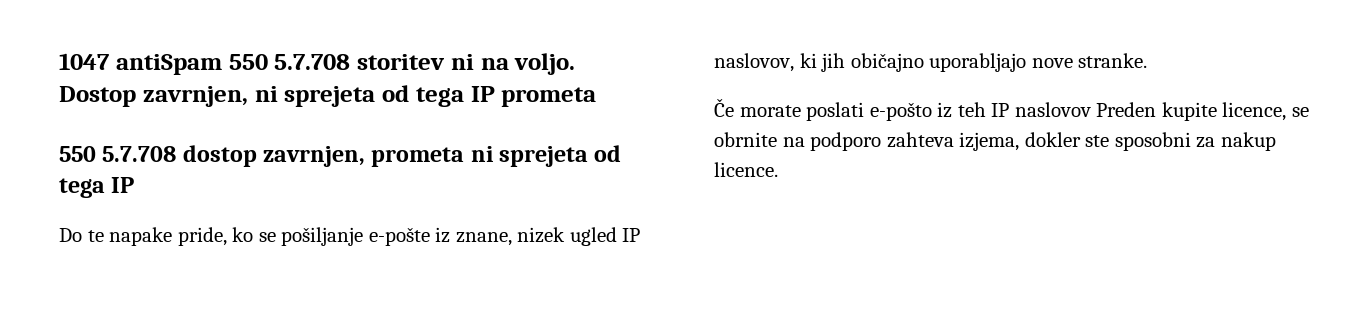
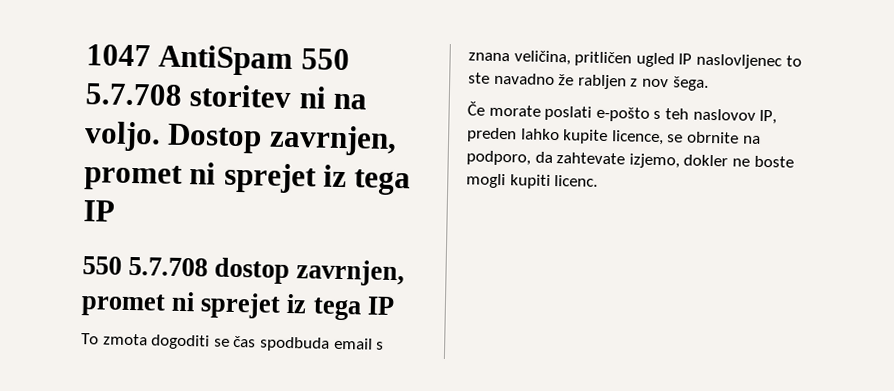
- 1047 antiSpam 550 5.7.708 storitev ni na voljo.
+ 1047 AntiSpam 550 5.7.708 storitev ni na voljo.
- Dostop zavrnjen, ni sprejeta od tega IP prometa
+ Dostop zavrnjen, promet ni sprejet iz tega IP
- 550 5.7.708 dostop zavrnjen, prometa ni sprejeta od tega IP
- Do te napake pride, ko se pošiljanje e-pošte iz znane, nizek ugled IP naslovov, ki jih običajno uporabljajo nove stranke.
- Če morate poslati e-pošto iz teh IP naslovov Preden kupite licence, se obrnite na podporo zahteva izjema, dokler ste sposobni za nakup licence.
+ 550 5.7.708 dostop zavrnjen, promet ni sprejet iz tega IP
+ To zmota dogoditi se čas spodbuda email s znana veličina, pritličen ugled IP naslovljenec to ste navadno že rabljen z nov šega.
+ Če morate poslati e-pošto s teh naslovov IP, preden lahko kupite licence, se obrnite na podporo, da zahtevate izjemo, dokler ne boste mogli kupiti licenc.

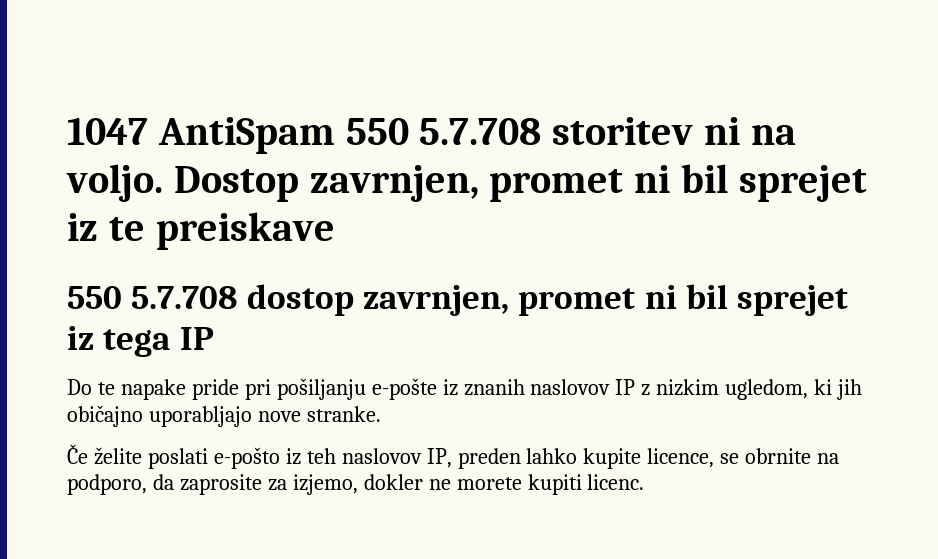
- Dostop zavrnjen, promet ni sprejet iz tega IP
+ Dostop zavrnjen, promet ni bil sprejet iz te preiskave
- 550 5.7.708 dostop zavrnjen, promet ni sprejet iz tega IP
- To zmota dogoditi se čas spodbuda email s znana veličina, pritličen ugled IP naslovljenec to ste navadno že rabljen z nov šega.
+ 550 5.7.708 dostop zavrnjen, promet ni bil sprejet iz tega IP
+ Do te napake pride pri pošiljanju e-pošte iz znanih naslovov IP z nizkim ugledom, ki jih običajno uporabljajo nove stranke.
- Če morate poslati e-pošto s teh naslovov IP, preden lahko kupite licence, se obrnite na podporo, da zahtevate izjemo, dokler ne boste mogli kupiti licenc.
+ Če želite poslati e-pošto iz teh naslovov IP, preden lahko kupite licence, se obrnite na podporo, da zaprosite za izjemo, dokler ne morete kupiti licenc.

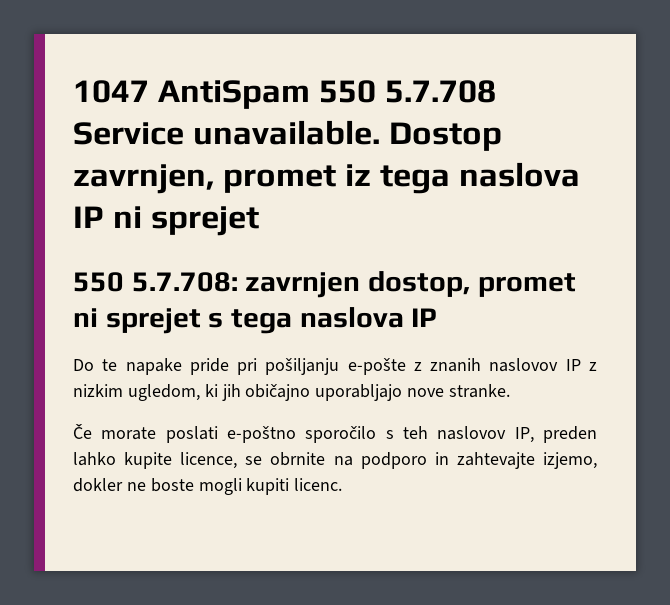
- 1047 AntiSpam 550 5.7.708 storitev ni na voljo. Dostop zavrnjen, promet ni bil sprejet iz te preiskave
- 550 5.7.708 dostop zavrnjen, promet ni bil sprejet iz tega IP
+ 1047 AntiSpam 550 5.7.708 Service unavailable. Dostop zavrnjen, promet iz tega naslova IP ni sprejet
+ 550 5.7.708: zavrnjen dostop, promet ni sprejet s tega naslova IP
- Do te napake pride pri pošiljanju e-pošte iz znanih naslovov IP z nizkim ugledom, ki jih običajno uporabljajo nove stranke.
+ Do te napake pride pri pošiljanju e-pošte z znanih naslovov IP z nizkim ugledom, ki jih običajno uporabljajo nove stranke.
- Če želite poslati e-pošto iz teh naslovov IP, preden lahko kupite licence, se obrnite na podporo, da zaprosite za izjemo, dokler ne morete kupiti licenc.
+ Če morate poslati e-poštno sporočilo s teh naslovov IP, preden lahko kupite licence, se obrnite na podporo in zahtevajte izjemo, dokler ne boste mogli kupiti licenc.

